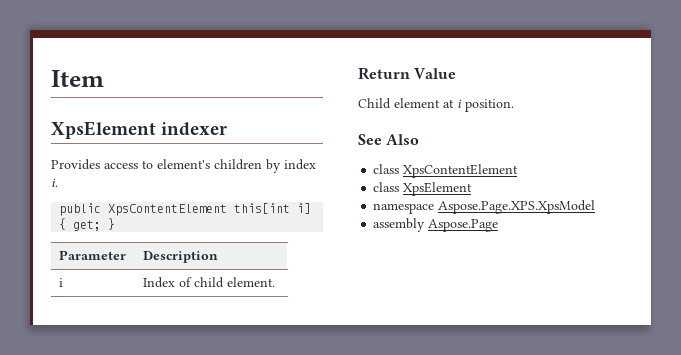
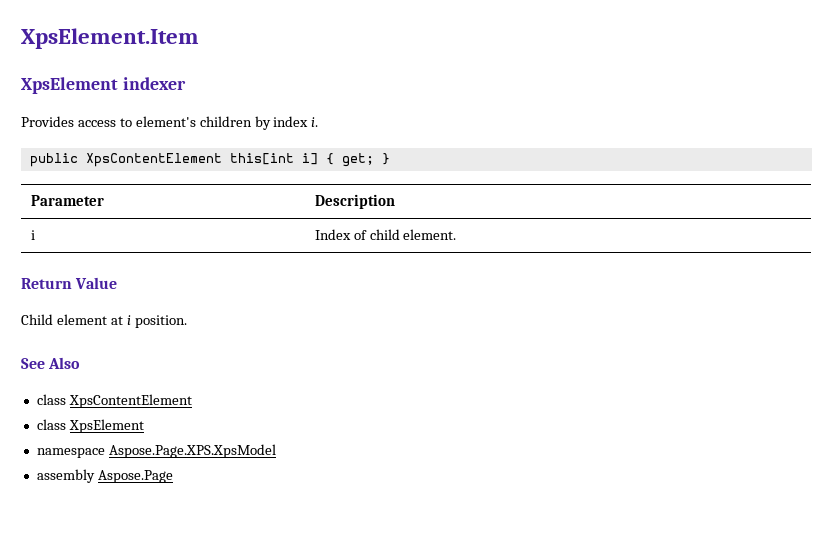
- Item
+ XpsElement.Item

